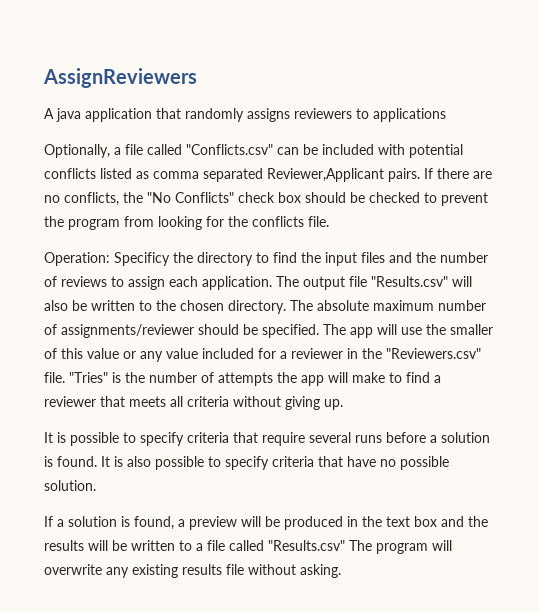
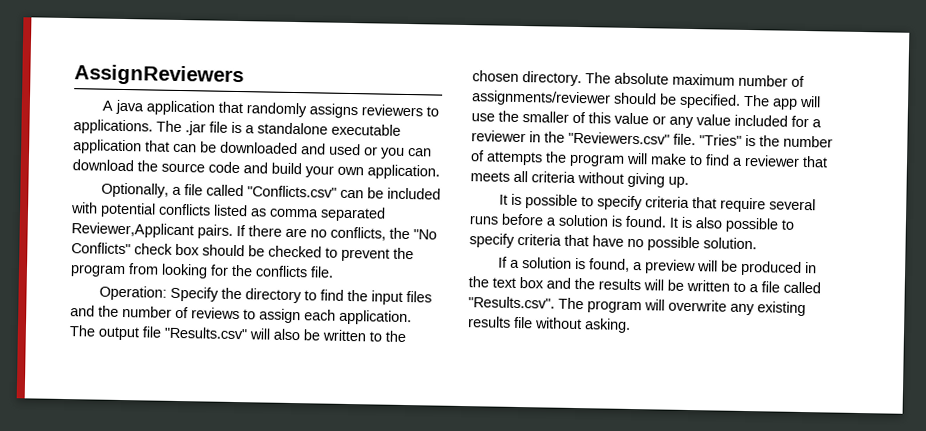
- A java application that randomly assigns reviewers to applications
+ A java application that randomly assigns reviewers to applications. The .jar file is a standalone executable application that can be downloaded and used or you can download the source code and build your own application.
- Operation: Specificy the directory to find the input files and the number of reviews to assign each application.
+ Operation: Specify the directory to find the input files and the number of reviews to assign each application.
- "Tries" is the number of attempts the app will make to find a reviewer that meets all criteria without giving up.
+ "Tries" is the number of attempts the program will make to find a reviewer that meets all criteria without giving up.
- If a solution is found, a preview will be produced in the text box and the results will be written to a file called "Results.csv" The program will overwrite any existing results file without asking.
+ If a solution is found, a preview will be produced in the text box and the results will be written to a file called "Results.csv". The program will overwrite any existing results file without asking.

